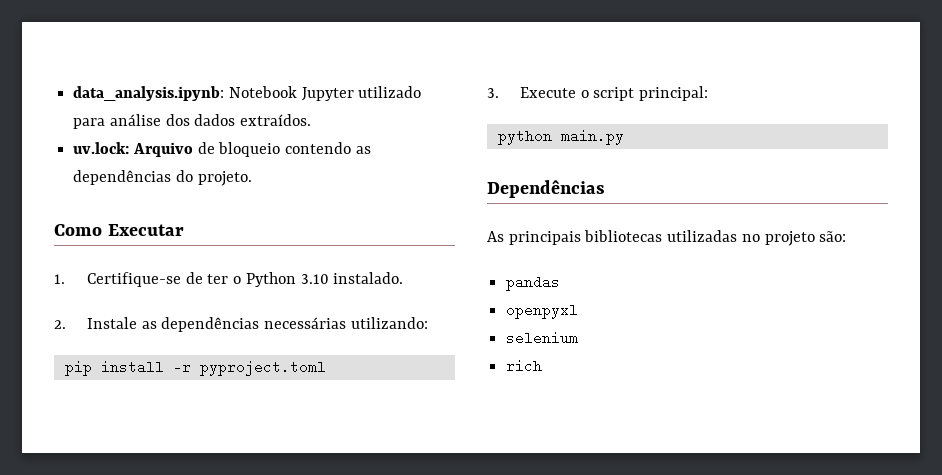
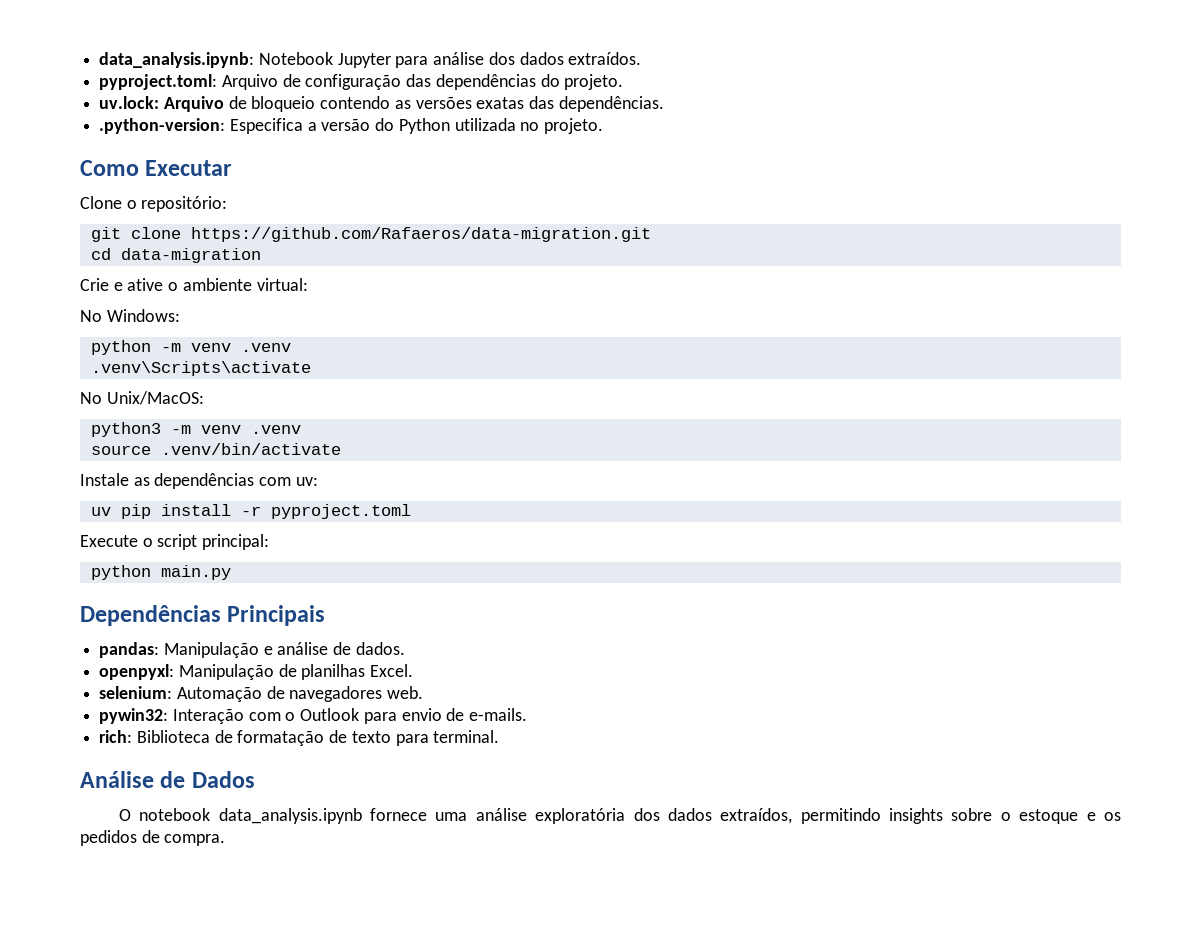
- data_analysis.ipynb: Notebook Jupyter utilizado para análise dos dados extraídos.
+ data_analysis.ipynb: Notebook Jupyter para análise dos dados extraídos.
+ pyproject.toml: Arquivo de configuração das dependências do projeto.
- uv.lock: Arquivo de bloqueio contendo as dependências do projeto.
+ uv.lock: Arquivo de bloqueio contendo as versões exatas das dependências.
+ .python-version: Especifica a versão do Python utilizada no projeto.
  Como Executar
- 1. Certifique-se de ter o Python 3.10 instalado.
- 2. Instale as dependências necessárias utilizando:
- pip install -r pyproject.toml
+ Clone o repositório:
+ git clone https://github.com/Rafaeros/data-migration.git
+ cd data-migration
+ Crie e ative o ambiente virtual:
+ No Windows:
+ python -m venv .venv
+ .venv\Scripts\activate
+ No Unix/MacOS:
+ python3 -m venv .venv
+ source .venv/bin/activate
+ Instale as dependências com uv:
+ uv pip install -r pyproject.toml
- 3. Execute o script principal:
+ Execute o script principal:
- Dependências
- As principais bibliotecas utilizadas no projeto são:
- pandas
- openpyxl
- selenium
- rich
+ Dependências Principais
+ pandas: Manipulação e análise de dados.
+ openpyxl: Manipulação de planilhas Excel.
+ selenium: Automação de navegadores web.
+ pywin32: Interação com o Outlook para envio de e-mails.
+ rich: Biblioteca de formatação de texto para terminal.
+ Análise de Dados
+ O notebook data_analysis.ipynb fornece uma análise exploratória dos dados extraídos, permitindo insights sobre o estoque e os pedidos de compra.

